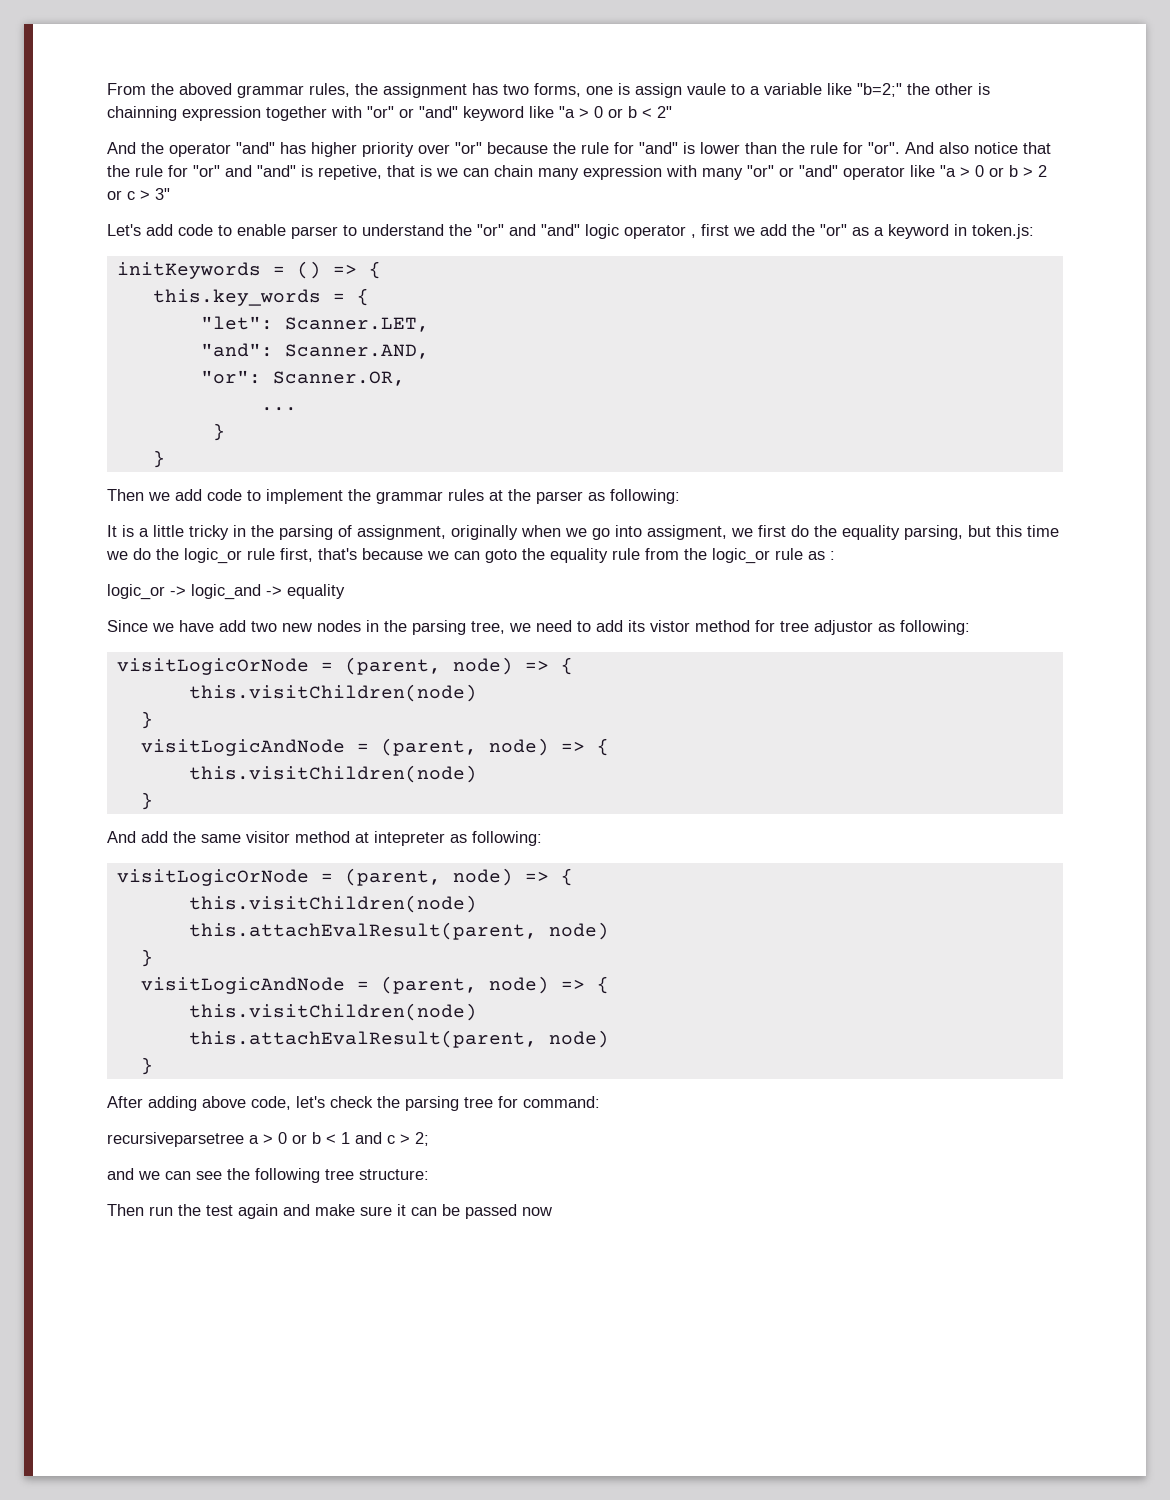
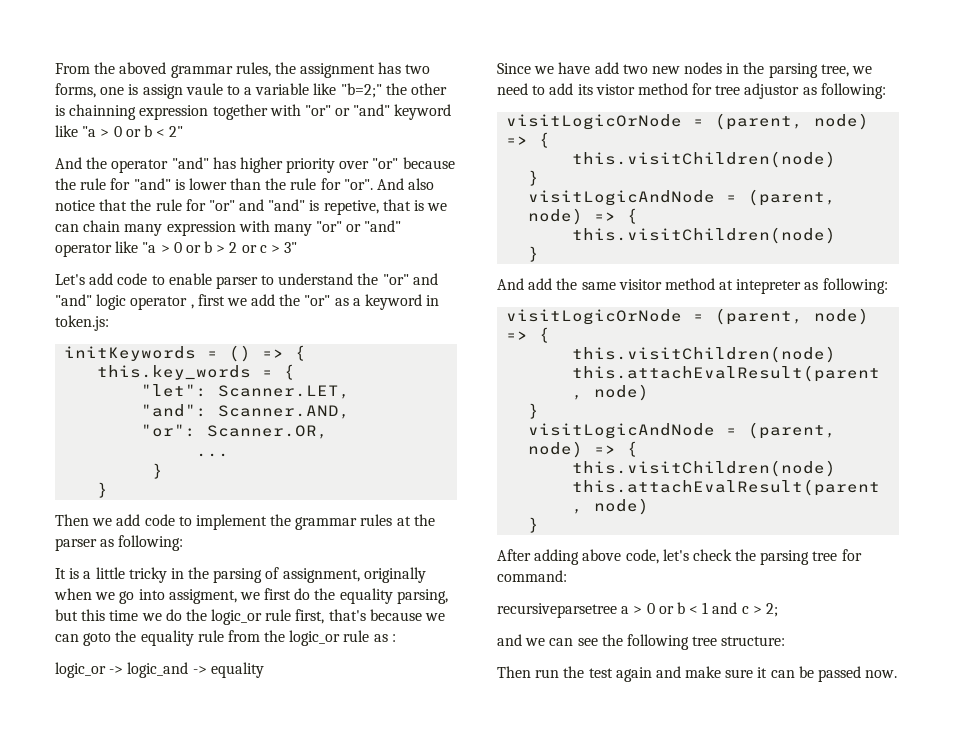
- Then run the test again and make sure it can be passed now
+ Then run the test again and make sure it can be passed now.

